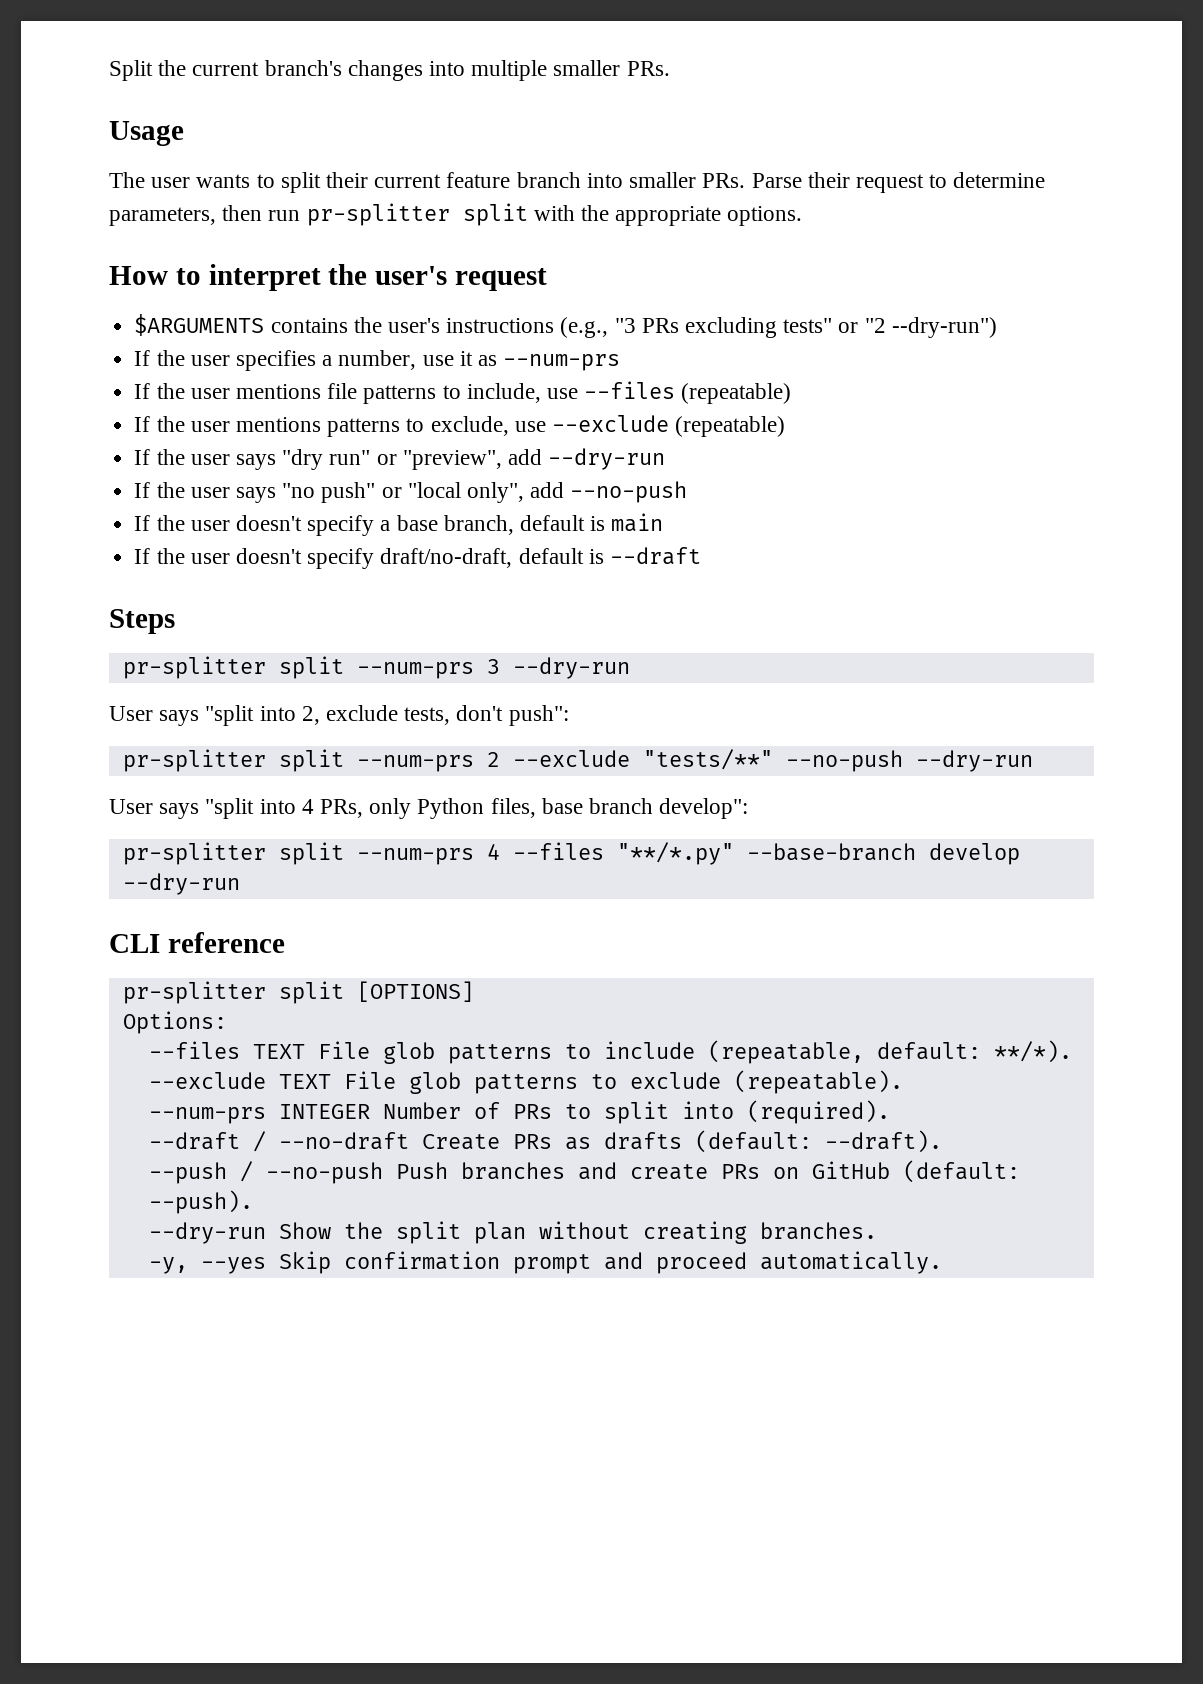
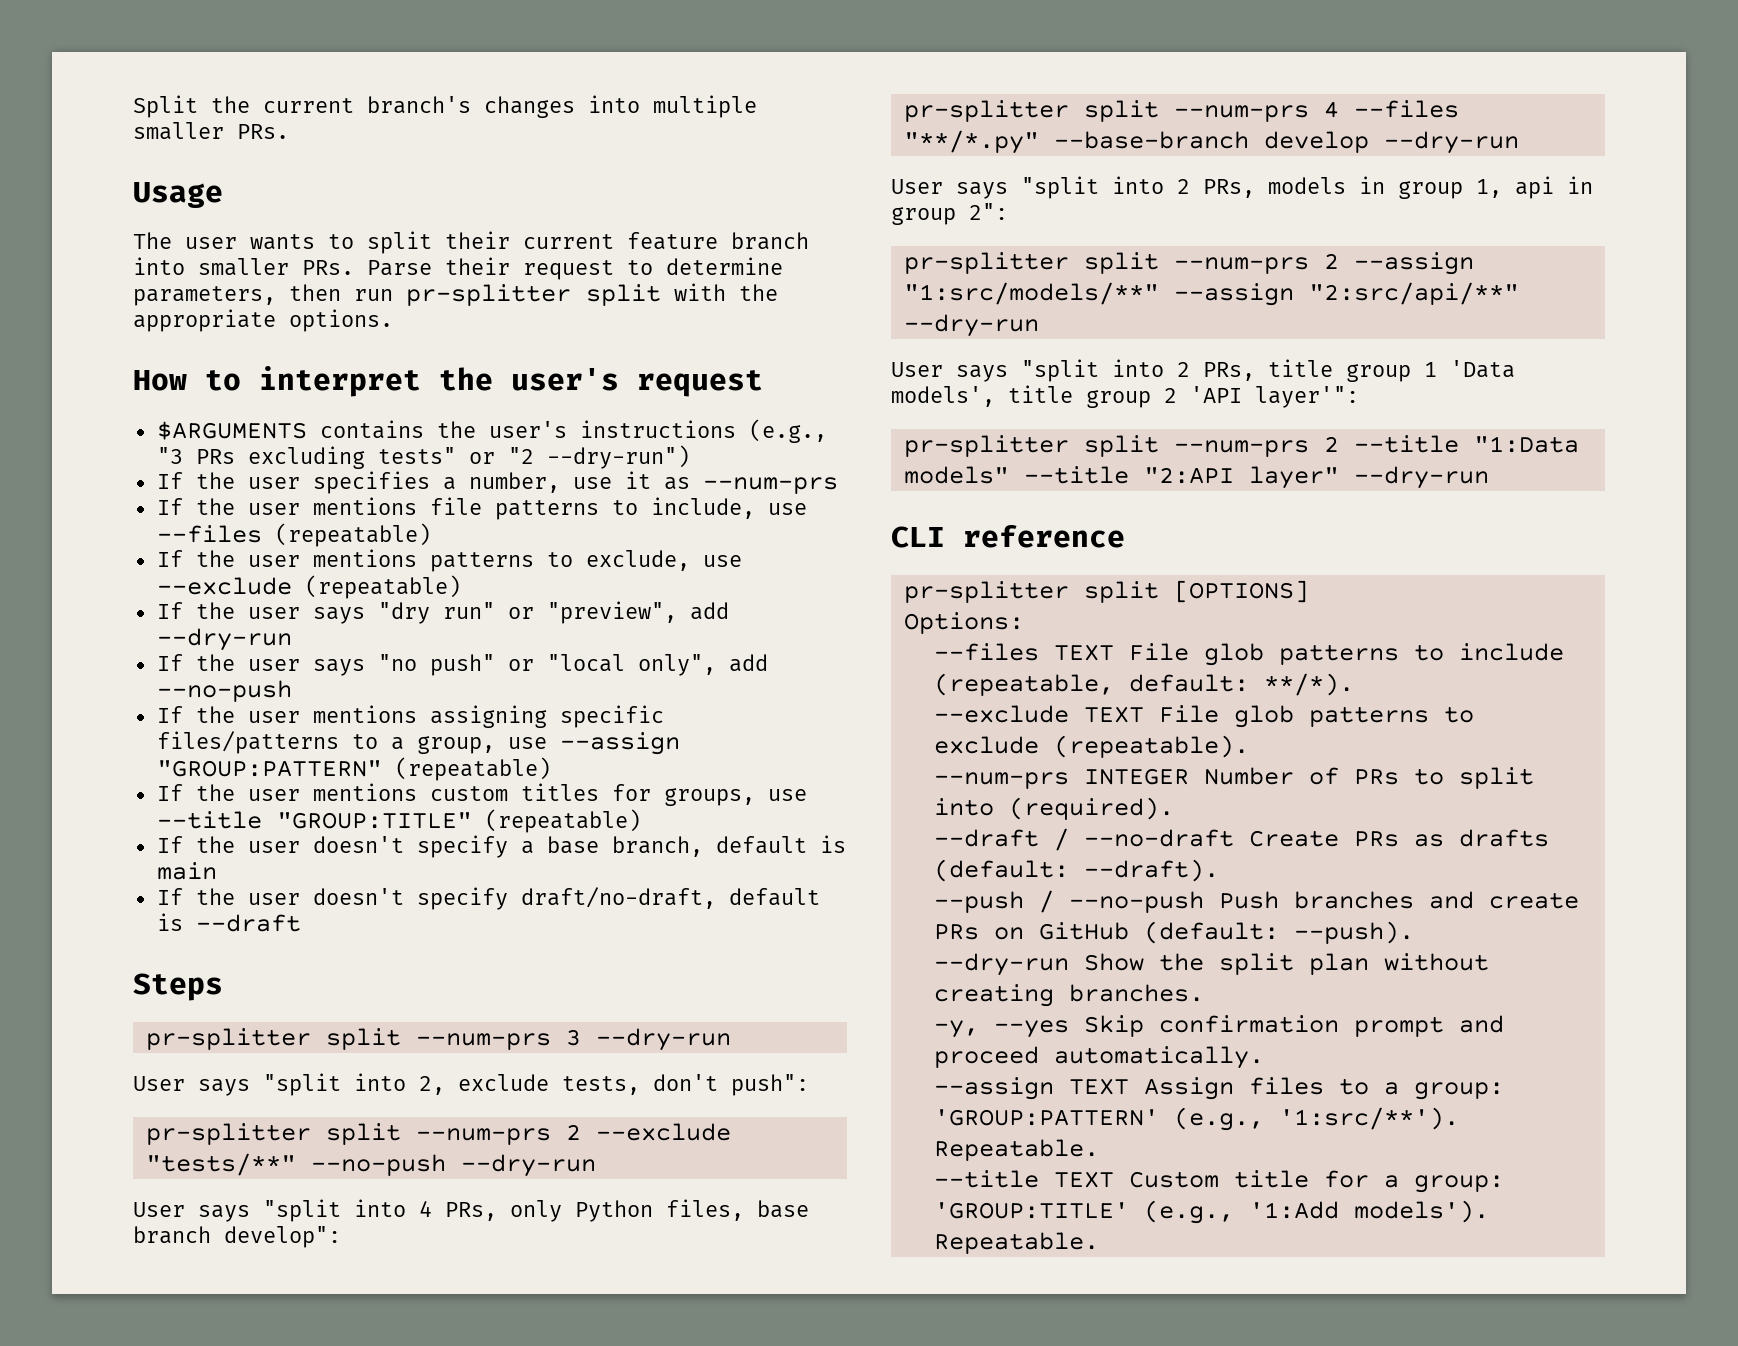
+ If the user mentions assigning specific files/patterns to a group, use --assign "GROUP:PATTERN" (repeatable)
+ If the user mentions custom titles for groups, use --title "GROUP:TITLE" (repeatable)
+ User says "split into 2 PRs, models in group 1, api in group 2":
+ pr-splitter split --num-prs 2 --assign "1:src/models/**" --assign "2:src/api/**" --dry-run
+ User says "split into 2 PRs, title group 1 'Data models', title group 2 'API layer'":
+ pr-splitter split --num-prs 2 --title "1:Data models" --title "2:API layer" --dry-run
+ --assign TEXT Assign files to a group: 'GROUP:PATTERN' (e.g., '1:src/**'). Repeatable.
+ --title TEXT Custom title for a group: 'GROUP:TITLE' (e.g., '1:Add models'). Repeatable.

